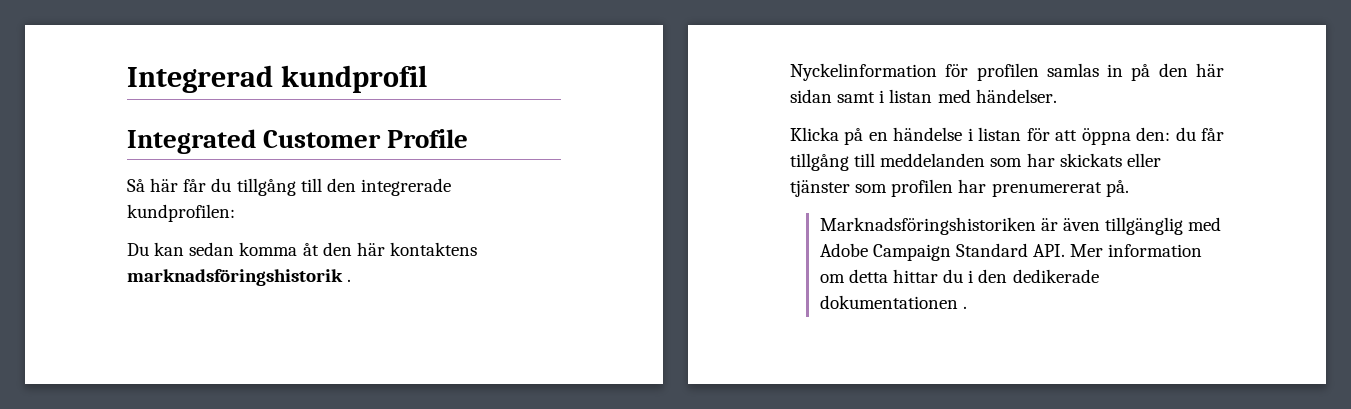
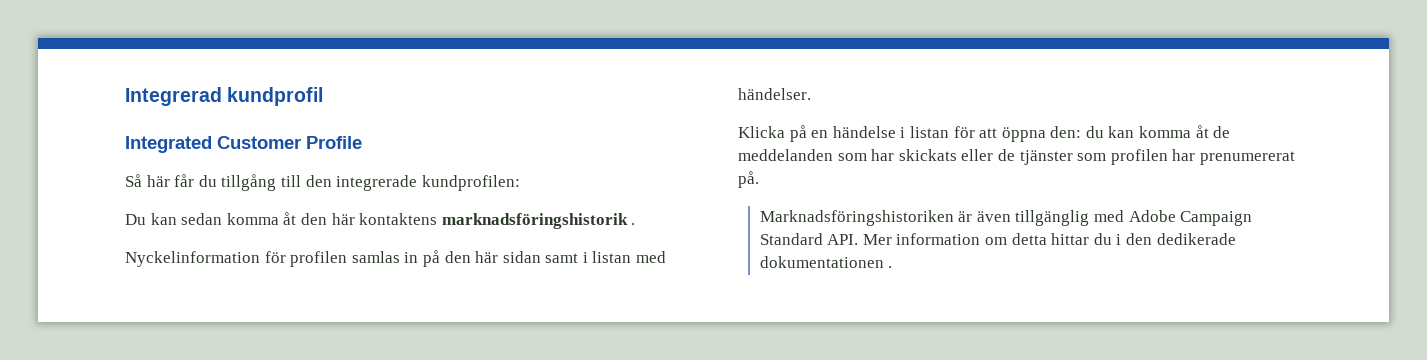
- Klicka på en händelse i listan för att öppna den: du får tillgång till meddelanden som har skickats eller tjänster som profilen har prenumererat på.
+ Klicka på en händelse i listan för att öppna den: du kan komma åt de meddelanden som har skickats eller de tjänster som profilen har prenumererat på.

